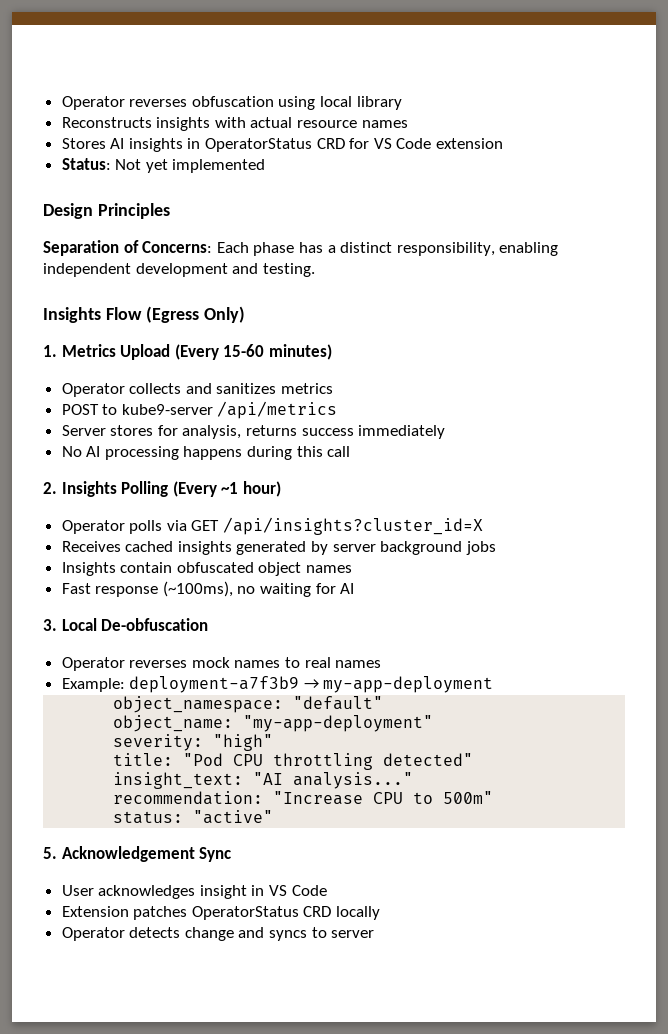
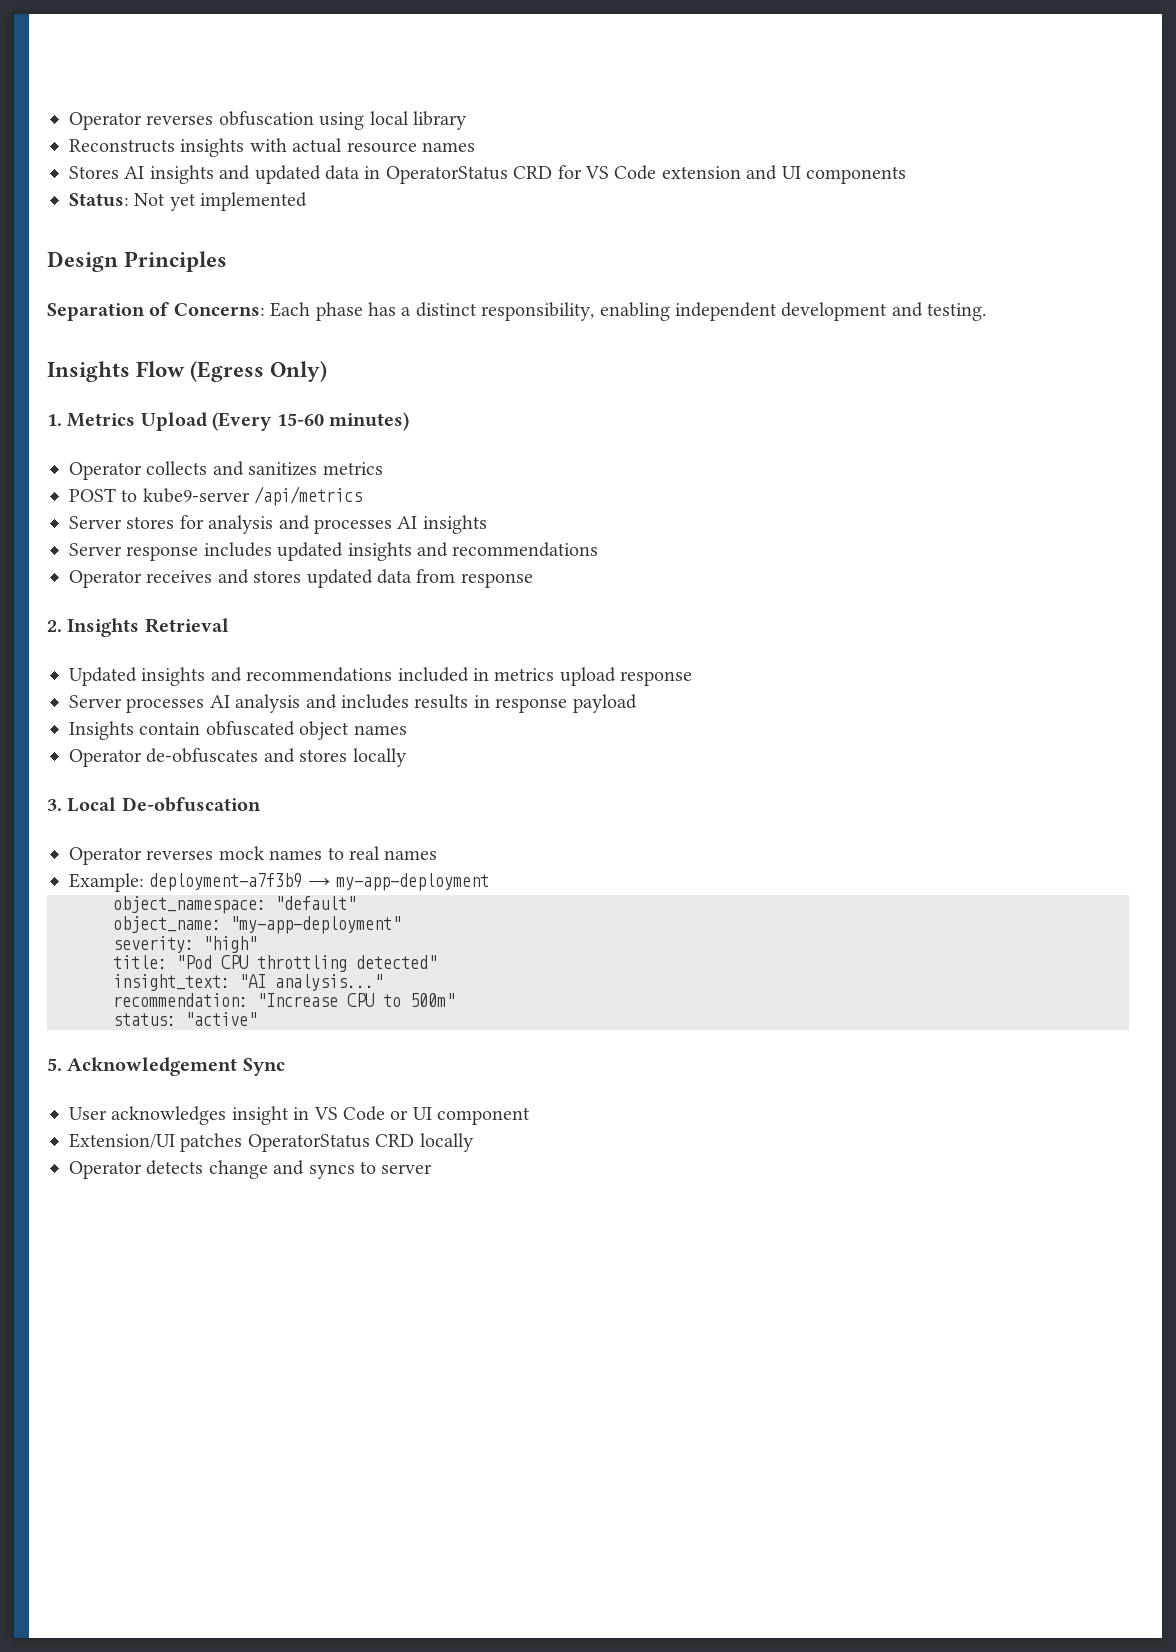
- Stores AI insights in OperatorStatus CRD for VS Code extension
+ Stores AI insights and updated data in OperatorStatus CRD for VS Code extension and UI components
- Server stores for analysis, returns success immediately
- No AI processing happens during this call
- 2. Insights Polling (Every ~1 hour)
- Operator polls via GET /api/insights?cluster_id=X
- Receives cached insights generated by server background jobs
+ Server stores for analysis and processes AI insights
+ Server response includes updated insights and recommendations
+ Operator receives and stores updated data from response
+ 2. Insights Retrieval
+ Updated insights and recommendations included in metrics upload response
+ Server processes AI analysis and includes results in response payload
- Fast response (~100ms), no waiting for AI
+ Operator de-obfuscates and stores locally
- User acknowledges insight in VS Code
- Extension patches OperatorStatus CRD locally
+ User acknowledges insight in VS Code or UI component
+ Extension/UI patches OperatorStatus CRD locally

